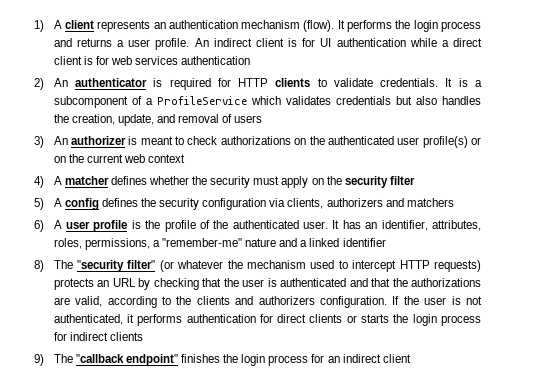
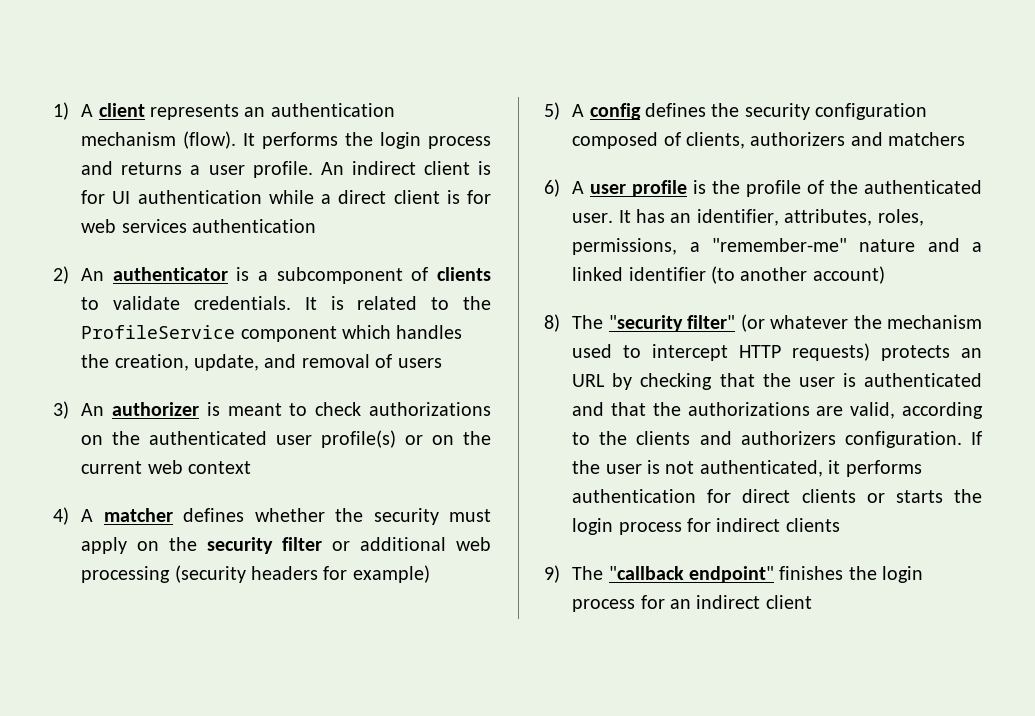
- 2) An authenticator is required for HTTP clients to validate credentials.
+ 2) An authenticator is a subcomponent of clients to validate credentials.
- It is a subcomponent of a ProfileService which validates credentials but also handles the creation, update, and removal of users
+ It is related to the ProfileService component which handles the creation, update, and removal of users
- 4) A matcher defines whether the security must apply on the security filter
+ 4) A matcher defines whether the security must apply on the security filter or additional web processing (security headers for example)
- 5) A config defines the security configuration via clients, authorizers and matchers
+ 5) A config defines the security configuration composed of clients, authorizers and matchers
- It has an identifier, attributes, roles, permissions, a "remember-me" nature and a linked identifier
+ It has an identifier, attributes, roles, permissions, a "remember-me" nature and a linked identifier (to another account)

